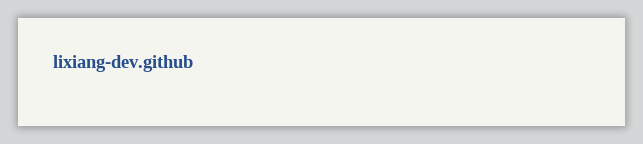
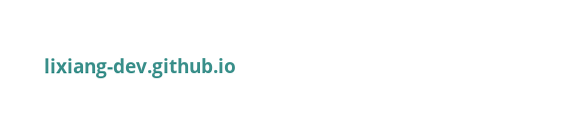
- lixiang-dev.github
+ lixiang-dev.github.io

